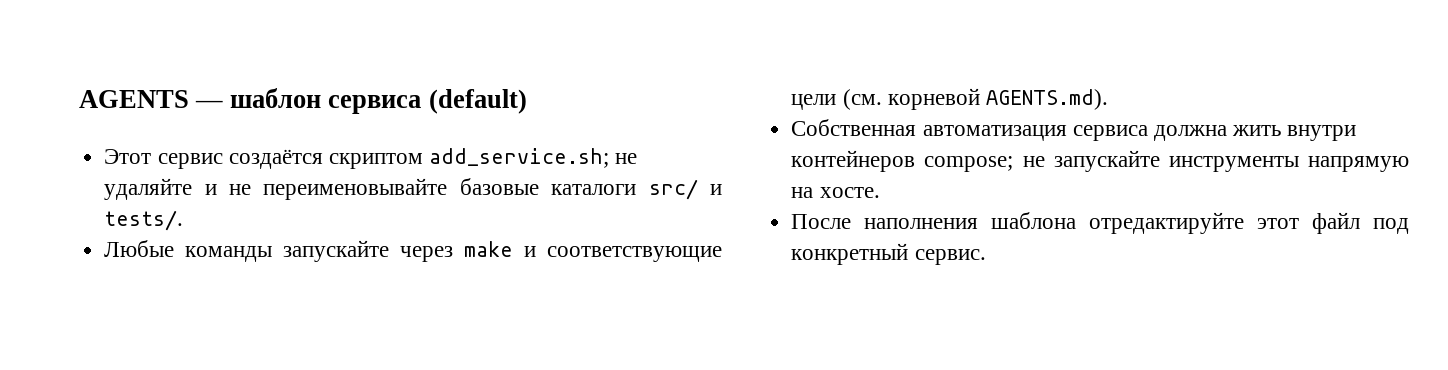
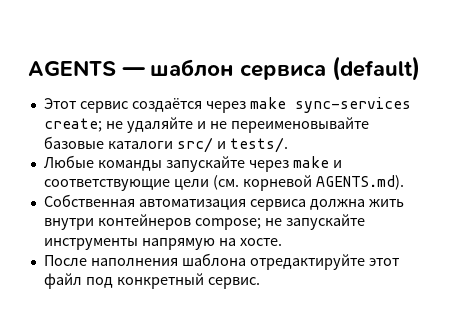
- Этот сервис создаётся скриптом add_service.sh; не удаляйте и не переименовывайте базовые каталоги src/ и tests/.
+ Этот сервис создаётся через make sync-services create; не удаляйте и не переименовывайте базовые каталоги src/ и tests/.

